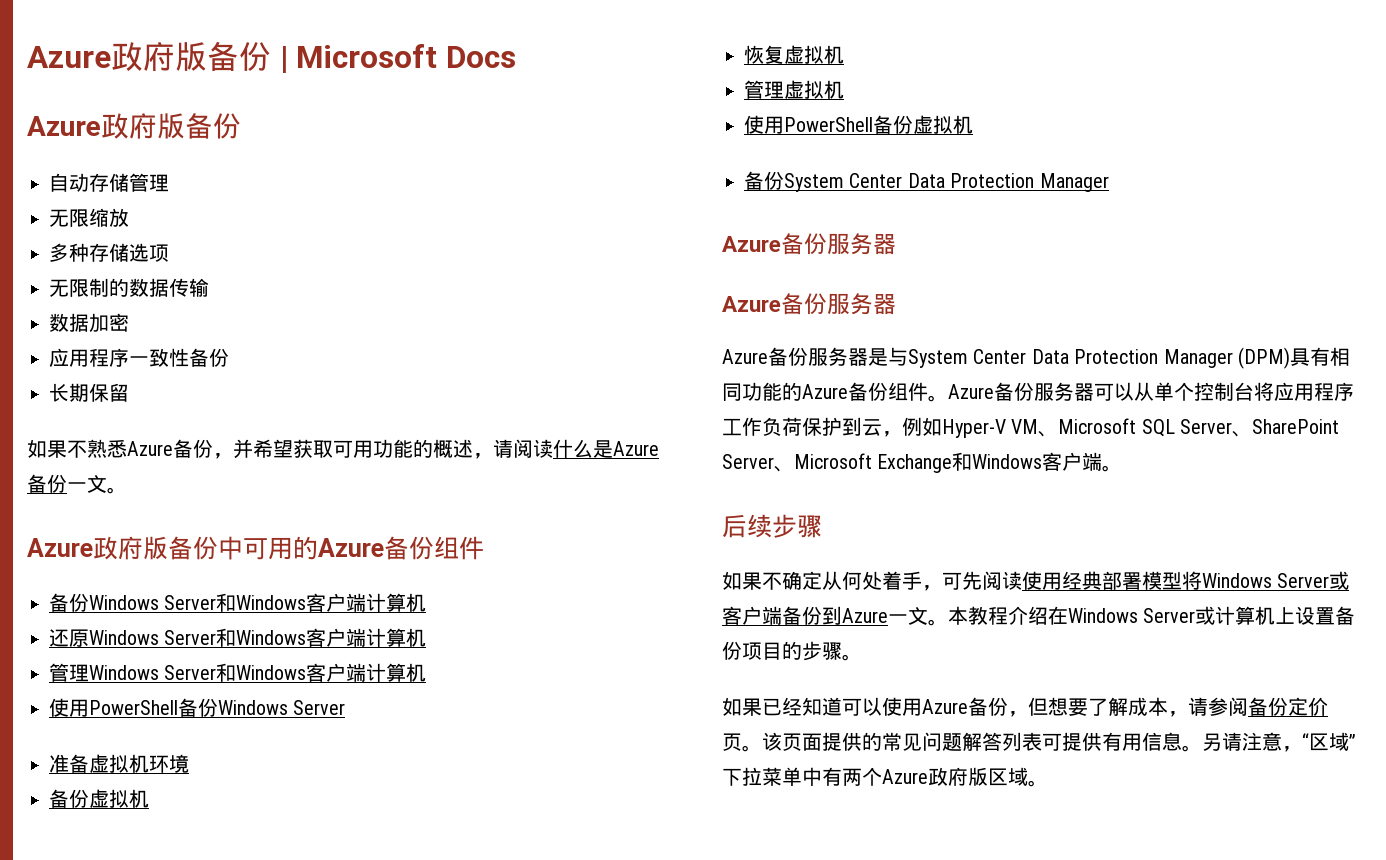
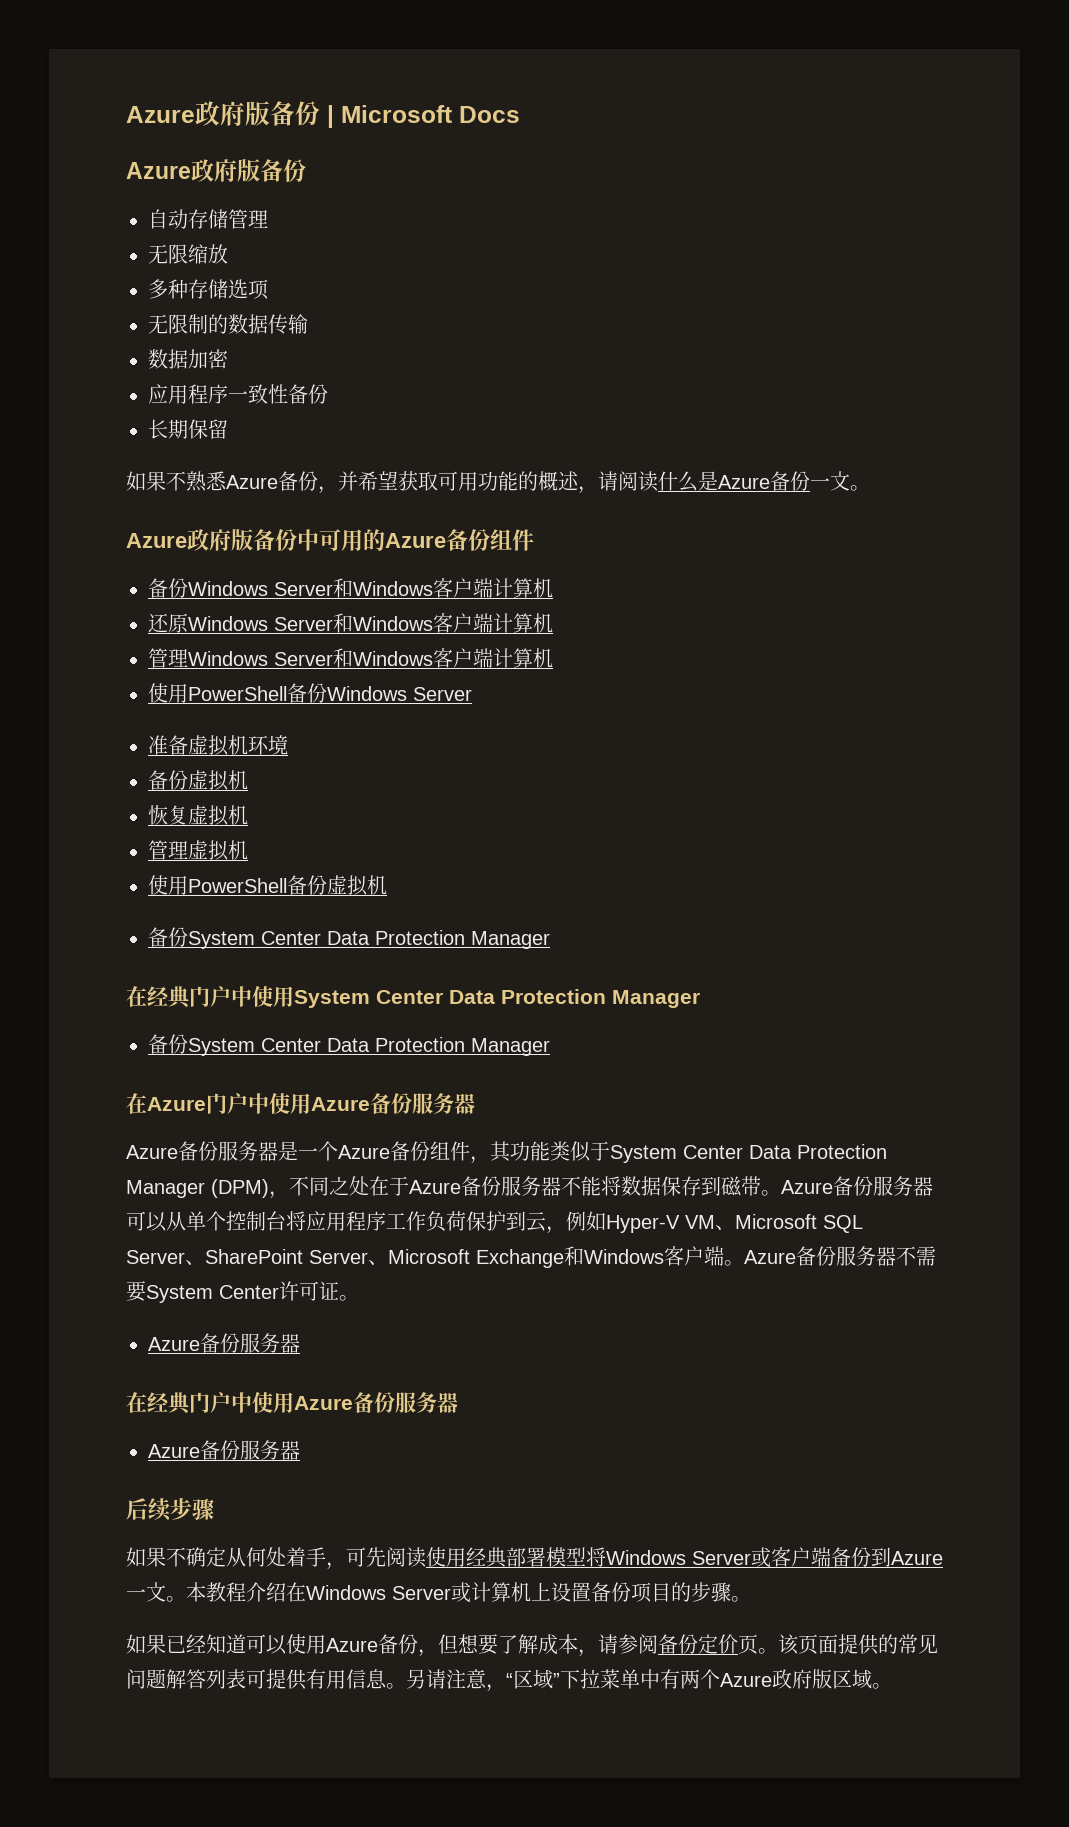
  使用PowerShell备份虚拟机
  备份System Center Data Protection Manager
- Azure备份服务器
- Azure备份服务器
+ 在经典门户中使用System Center Data Protection Manager
+ 备份System Center Data Protection Manager
+ 在Azure门户中使用Azure备份服务器
- Azure备份服务器是与System Center Data Protection Manager (DPM)具有相同功能的Azure备份组件。
+ Azure备份服务器是一个Azure备份组件，其功能类似于System Center Data Protection Manager (DPM)，不同之处在于Azure备份服务器不能将数据保存到磁带。
+ Azure备份服务器不需要System Center许可证。
+ Azure备份服务器
+ 在经典门户中使用Azure备份服务器
+ Azure备份服务器

